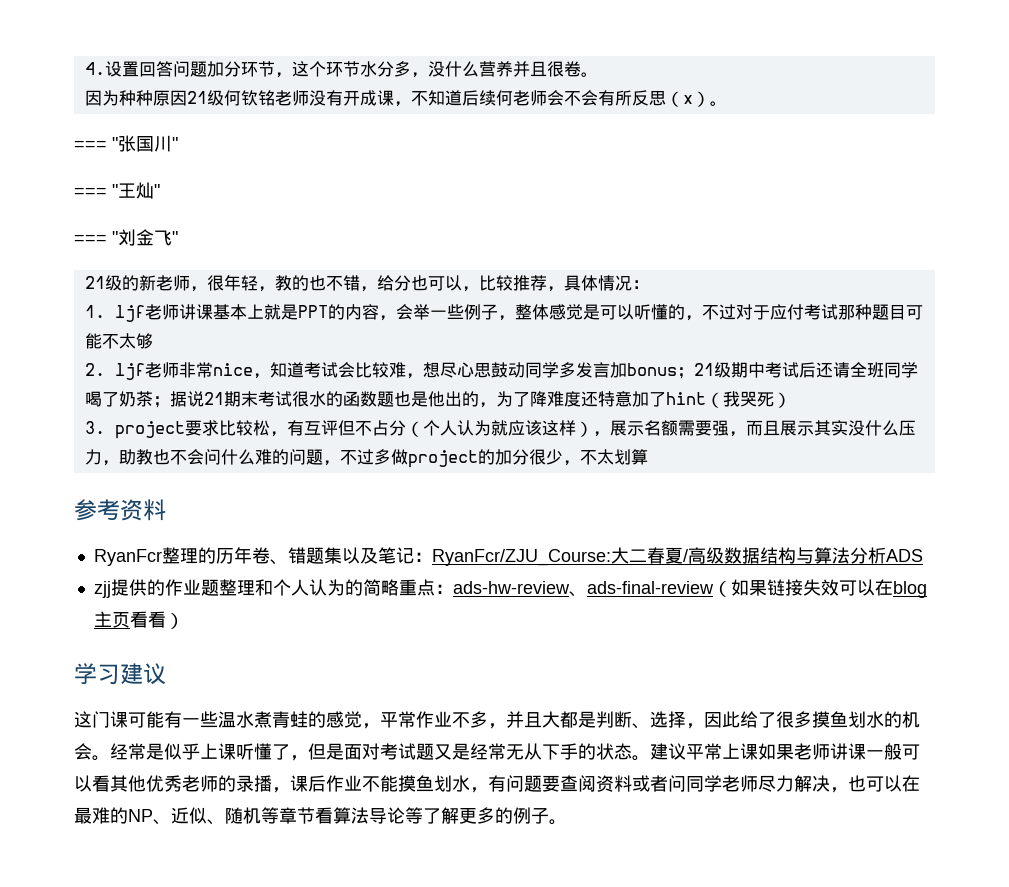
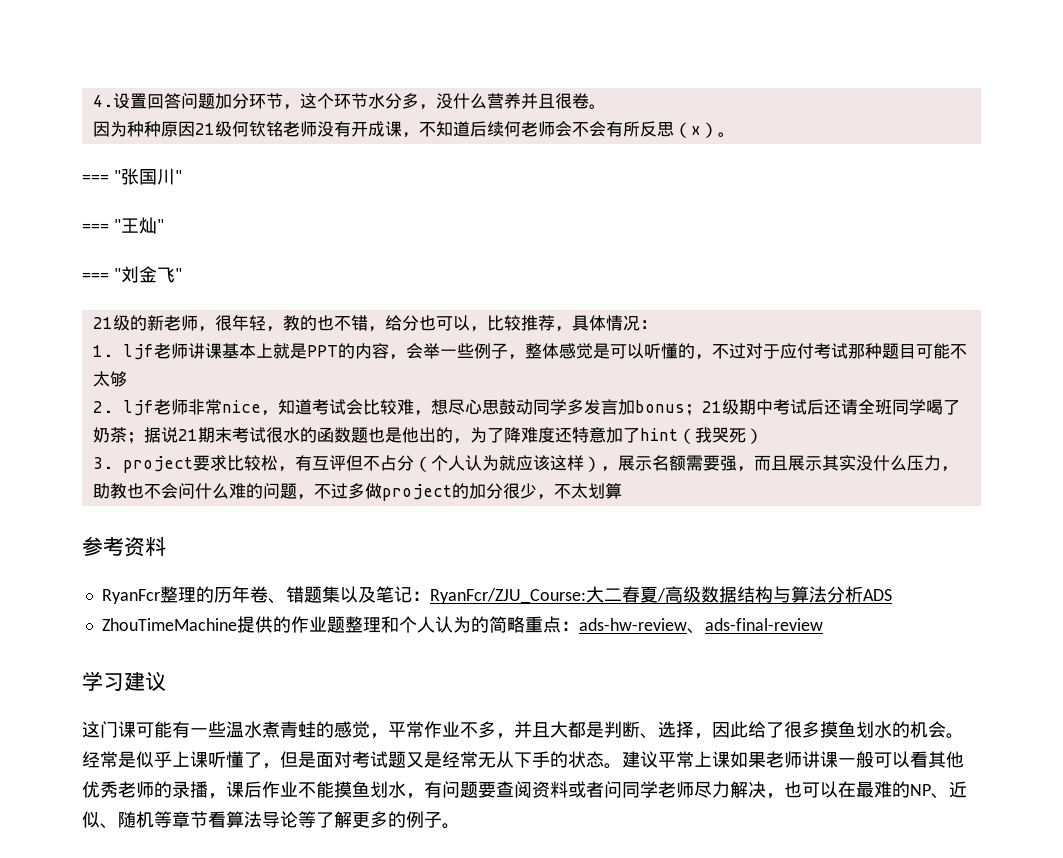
- zjj提供的作业题整理和个人认为的简略重点：ads-hw-review、ads-final-review（如果链接失效可以在blog主页看看）
+ ZhouTimeMachine提供的作业题整理和个人认为的简略重点：ads-hw-review、ads-final-review

